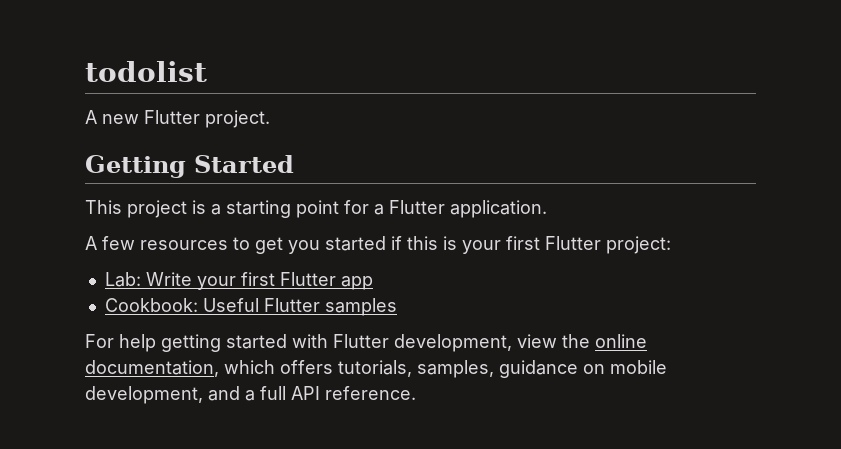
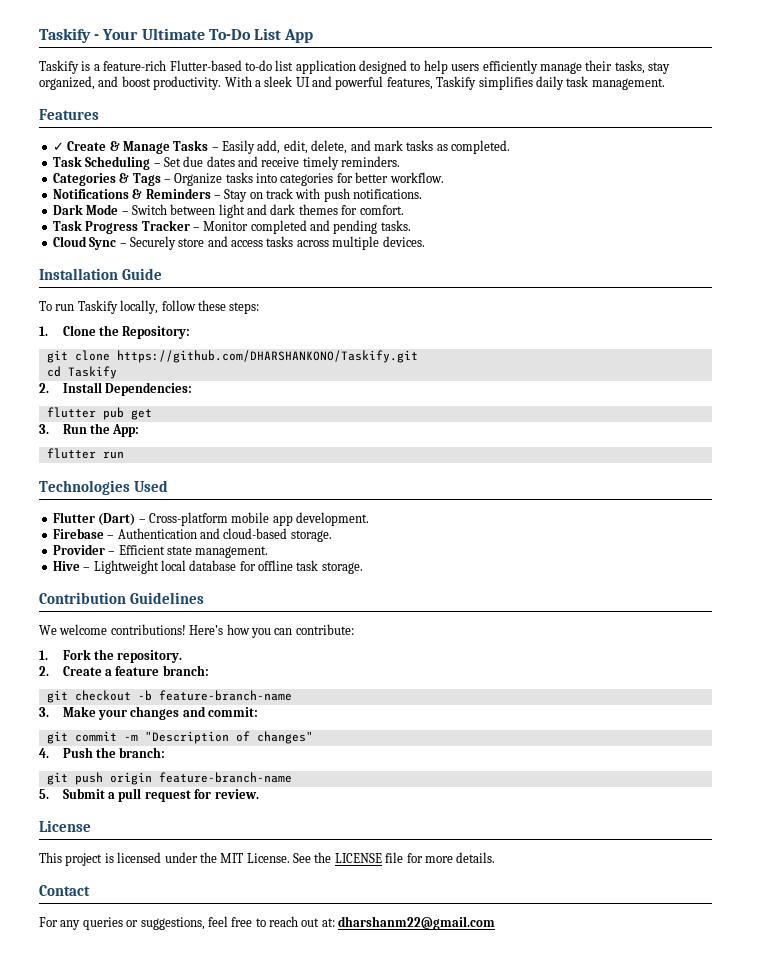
- todolist
- A new Flutter project.
- Getting Started
- This project is a starting point for a Flutter application.
- A few resources to get you started if this is your first Flutter project:
- Lab: Write your first Flutter app
- Cookbook: Useful Flutter samples
- For help getting started with Flutter development, view the online documentation, which offers tutorials, samples, guidance on mobile development, and a full API reference.
+ Taskify - Your Ultimate To-Do List App
+ Taskify is a feature-rich Flutter-based to-do list application designed to help users efficiently manage their tasks, stay organized, and boost productivity. With a sleek UI and powerful features, Taskify simplifies daily task management.
+ Features
+ ✓ Create & Manage Tasks – Easily add, edit, delete, and mark tasks as completed.
+ Task Scheduling – Set due dates and receive timely reminders.
+ Categories & Tags – Organize tasks into categories for better workflow.
+ Notifications & Reminders – Stay on track with push notifications.
+ Dark Mode – Switch between light and dark themes for comfort.
+ Task Progress Tracker – Monitor completed and pending tasks.
+ Cloud Sync – Securely store and access tasks across multiple devices.
+ Installation Guide
+ To run Taskify locally, follow these steps:
+ 1. Clone the Repository:
+ git clone https://github.com/DHARSHANKONO/Taskify.git
+ cd Taskify
+ 2. Install Dependencies:
+ flutter pub get
+ 3. Run the App:
+ flutter run
+ Technologies Used
+ Flutter (Dart) – Cross-platform mobile app development.
+ Firebase – Authentication and cloud-based storage.
+ Provider – Efficient state management.
+ Hive – Lightweight local database for offline task storage.
+ Contribution Guidelines
+ We welcome contributions! Here’s how you can contribute:
+ 1. Fork the repository.
+ 2. Create a feature branch:
+ git checkout -b feature-branch-name
+ 3. Make your changes and commit:
+ git commit -m "Description of changes"
+ 4. Push the branch:
+ git push origin feature-branch-name
+ 5. Submit a pull request for review.
+ License
+ This project is licensed under the MIT License. See the LICENSE file for more details.
+ Contact
+ For any queries or suggestions, feel free to reach out at: dharshanm22@gmail.com

